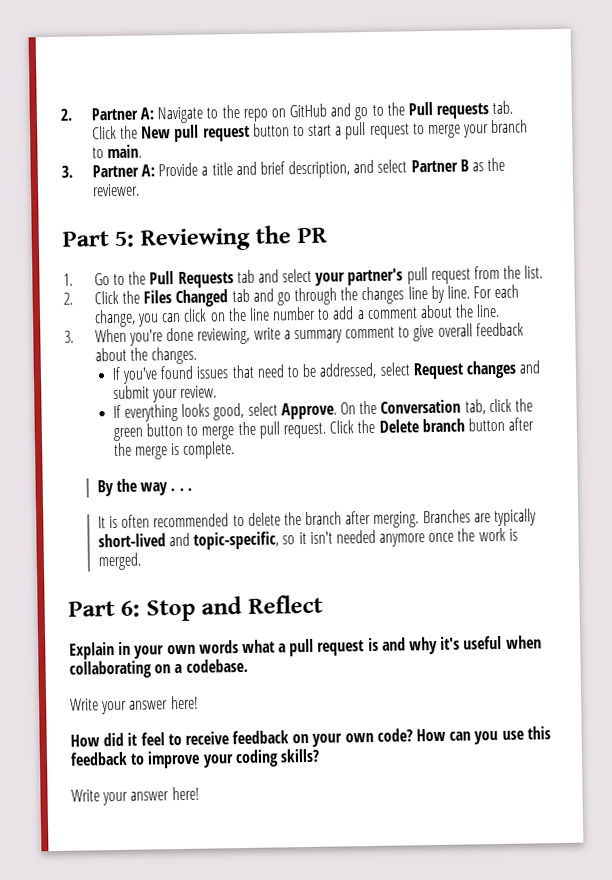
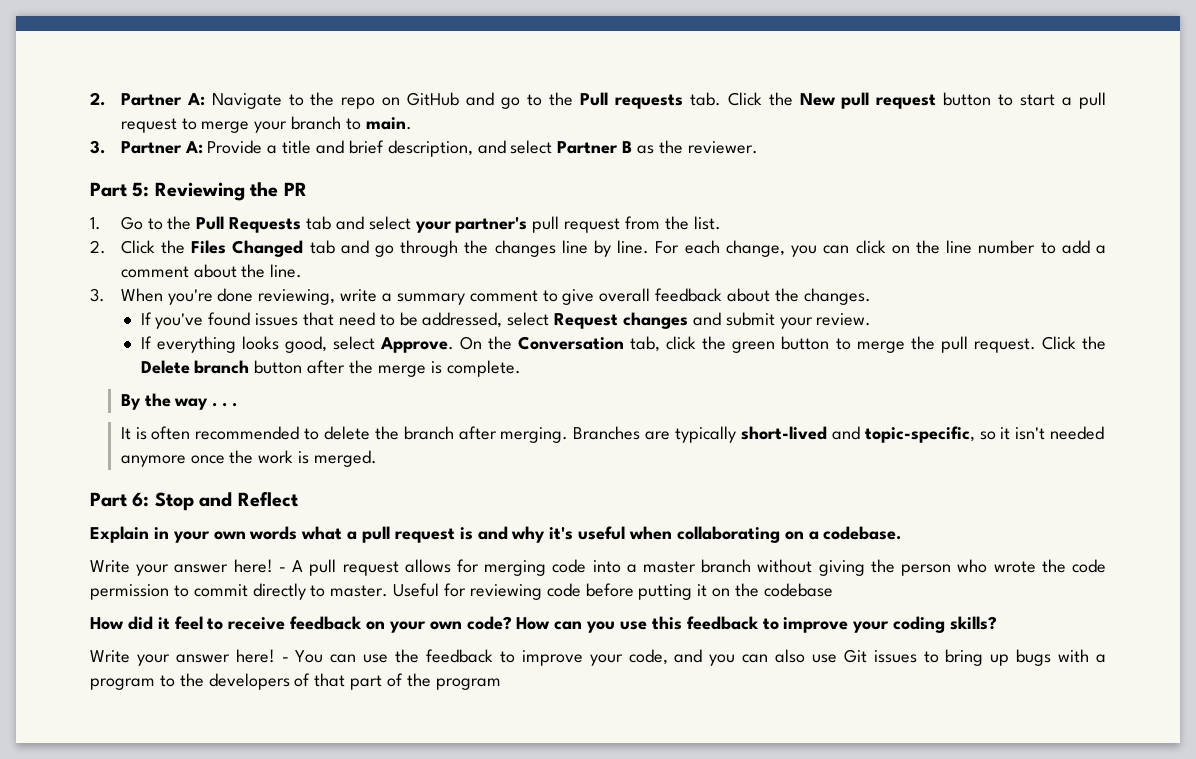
+ - A pull request allows for merging code into a master branch without giving the person who wrote the code permission to commit directly to master. Useful for reviewing code before putting it on the codebase
+ - You can use the feedback to improve your code, and you can also use Git issues to bring up bugs with a program to the developers of that part of the program

